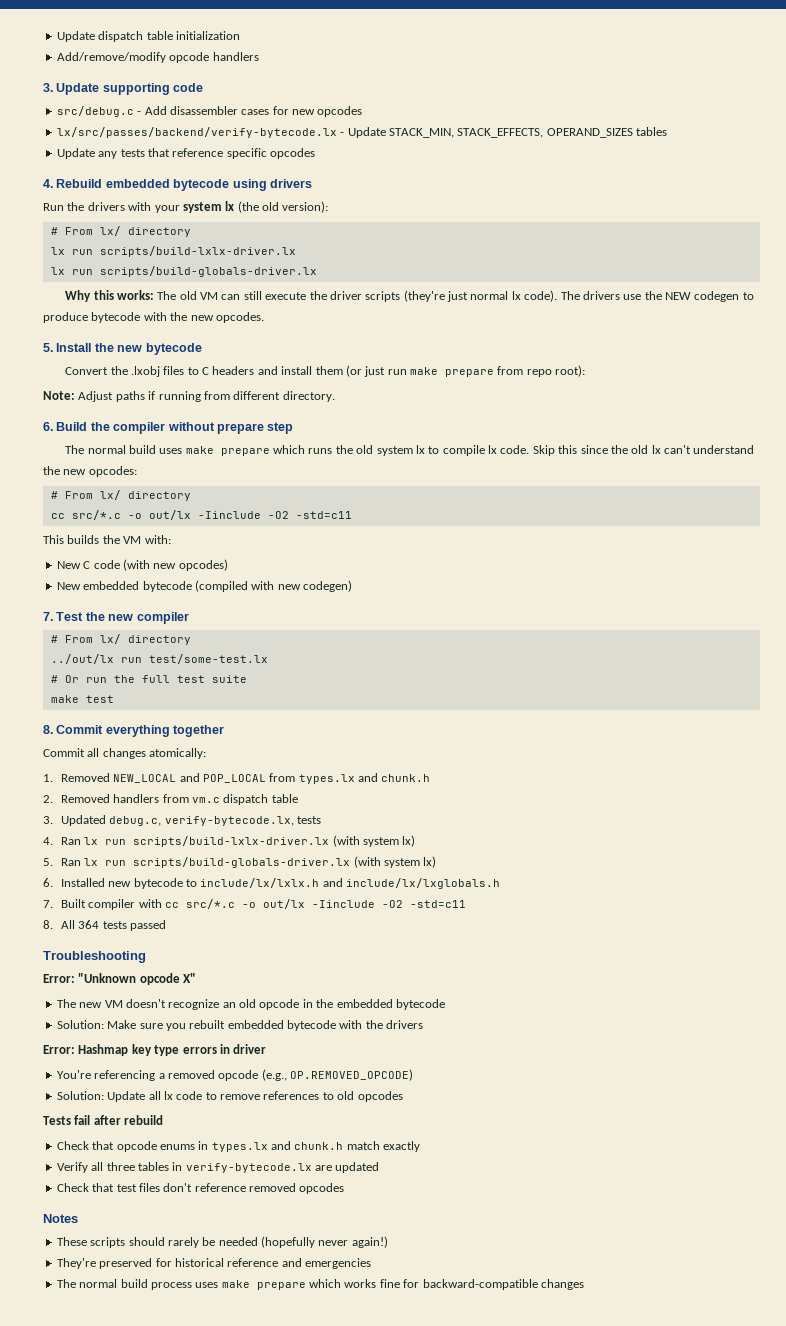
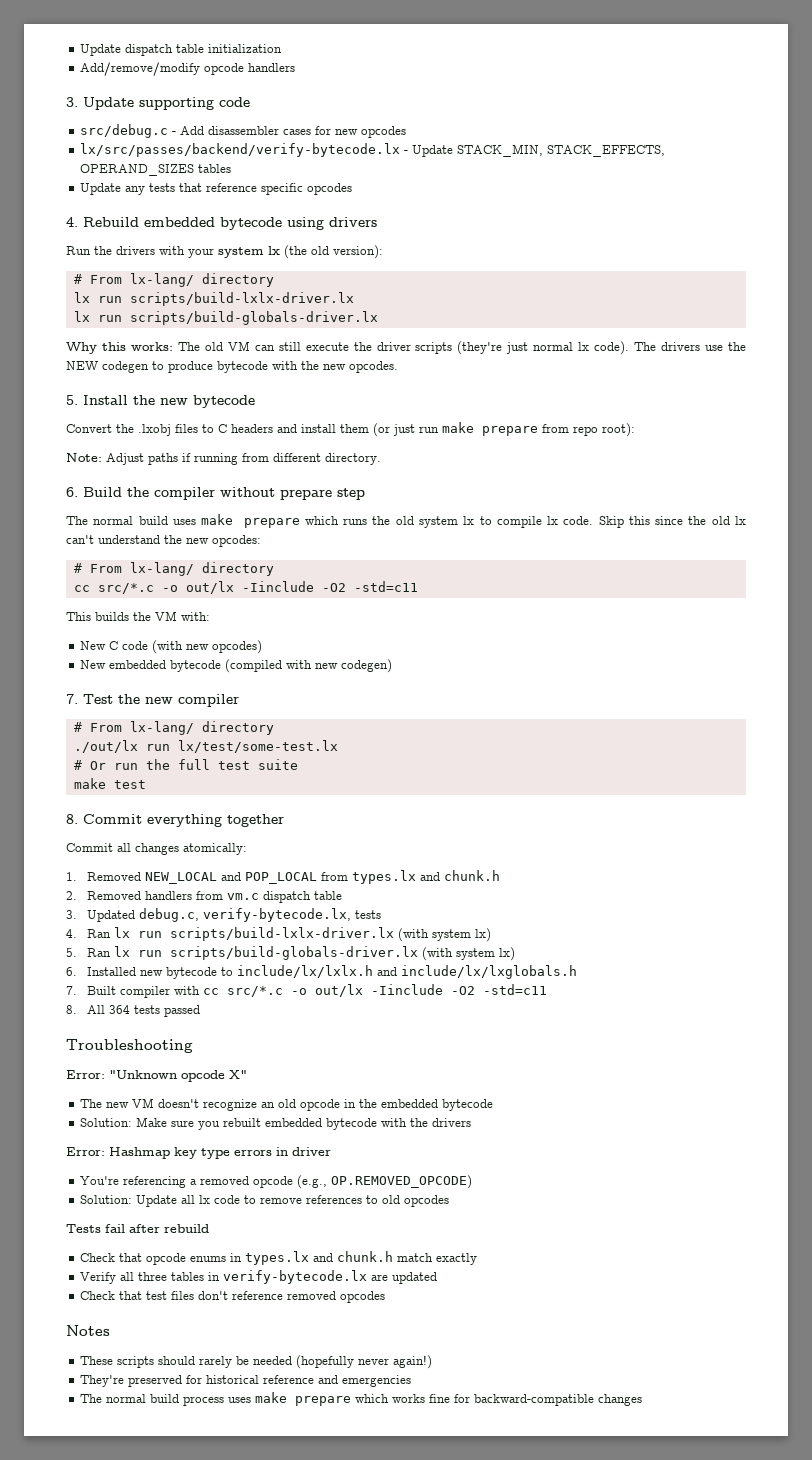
  Run the drivers with your system lx (the old version):
- # From lx/ directory
+ # From lx-lang/ directory
  Skip this since the old lx can't understand the new opcodes:
- # From lx/ directory
+ # From lx-lang/ directory
  7. Test the new compiler
- # From lx/ directory
- ../out/lx run test/some-test.lx
+ # From lx-lang/ directory
+ ./out/lx run lx/test/some-test.lx

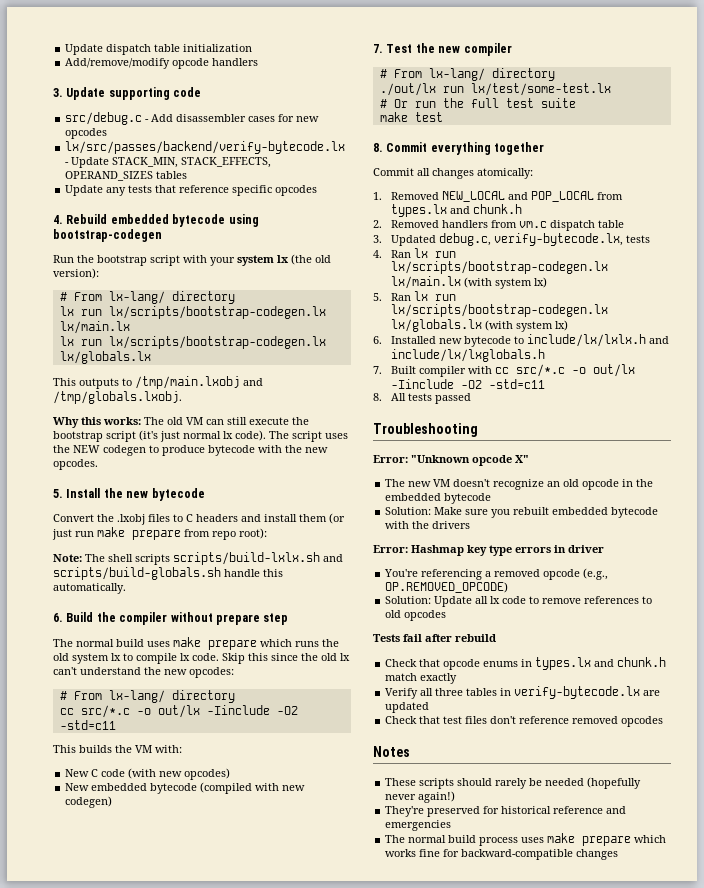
- 4. Rebuild embedded bytecode using drivers
+ 4. Rebuild embedded bytecode using bootstrap-codegen
- Run the drivers with your system lx (the old version):
+ Run the bootstrap script with your system lx (the old version):
  # From lx-lang/ directory
- lx run scripts/build-lxlx-driver.lx
- lx run scripts/build-globals-driver.lx
+ lx run lx/scripts/bootstrap-codegen.lx lx/main.lx
+ lx run lx/scripts/bootstrap-codegen.lx lx/globals.lx
+ This outputs to /tmp/main.lxobj and /tmp/globals.lxobj.
- Why this works: The old VM can still execute the driver scripts (they're just normal lx code).
+ Why this works: The old VM can still execute the bootstrap script (it's just normal lx code).
- The drivers use the NEW codegen to produce bytecode with the new opcodes.
+ The script uses the NEW codegen to produce bytecode with the new opcodes.
- Note: Adjust paths if running from different directory.
+ Note: The shell scripts scripts/build-lxlx.sh and scripts/build-globals.sh handle this automatically.
- 4. Ran lx run scripts/build-lxlx-driver.lx (with system lx)
+ 4. Ran lx run lx/scripts/bootstrap-codegen.lx lx/main.lx (with system lx)
- 5. Ran lx run scripts/build-globals-driver.lx (with system lx)
+ 5. Ran lx run lx/scripts/bootstrap-codegen.lx lx/globals.lx (with system lx)
- 8. All 364 tests passed
+ 8. All tests passed

